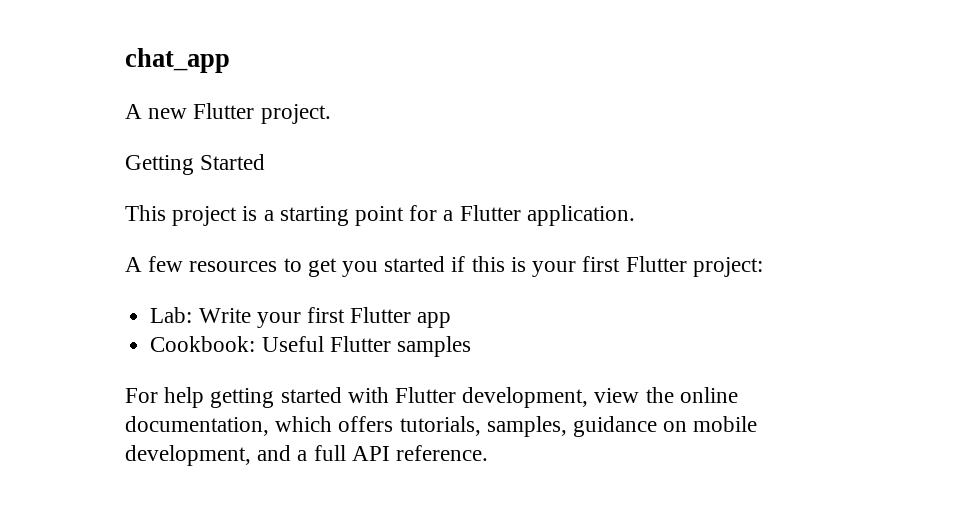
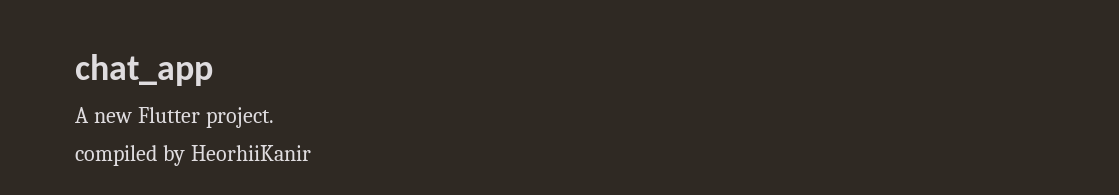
- Getting Started
- This project is a starting point for a Flutter application.
- A few resources to get you started if this is your first Flutter project:
- Lab: Write your first Flutter app
- Cookbook: Useful Flutter samples
- For help getting started with Flutter development, view the online documentation, which offers tutorials, samples, guidance on mobile development, and a full API reference.
+ compiled by HeorhiiKanir

